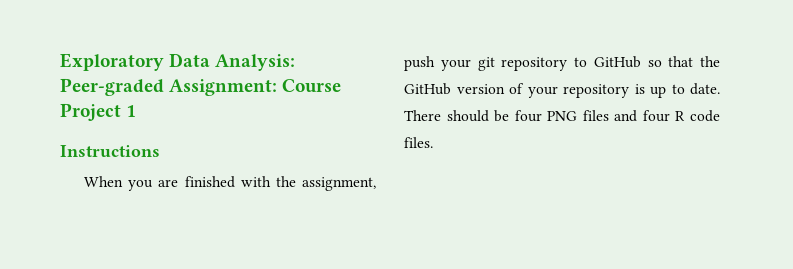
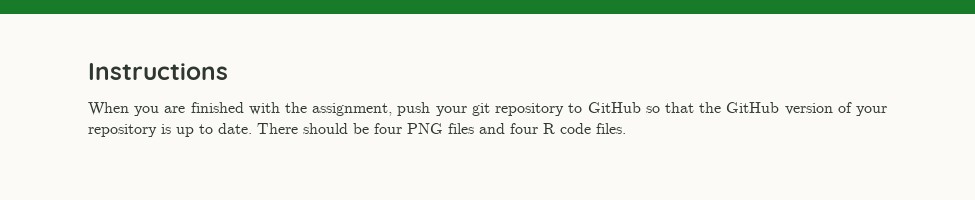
- Exploratory Data Analysis: Peer-graded Assignment: Course Project 1

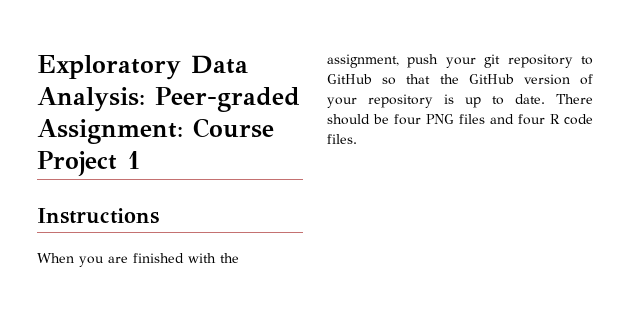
+ Exploratory Data Analysis: Peer-graded Assignment: Course Project 1

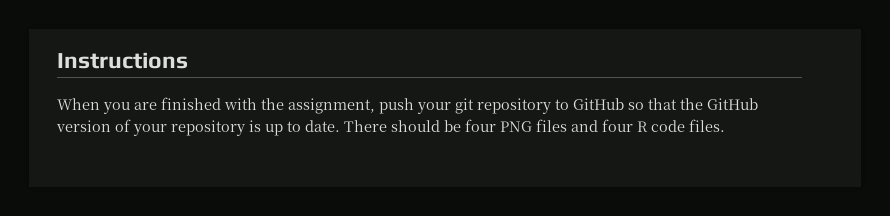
- Exploratory Data Analysis: Peer-graded Assignment: Course Project 1

